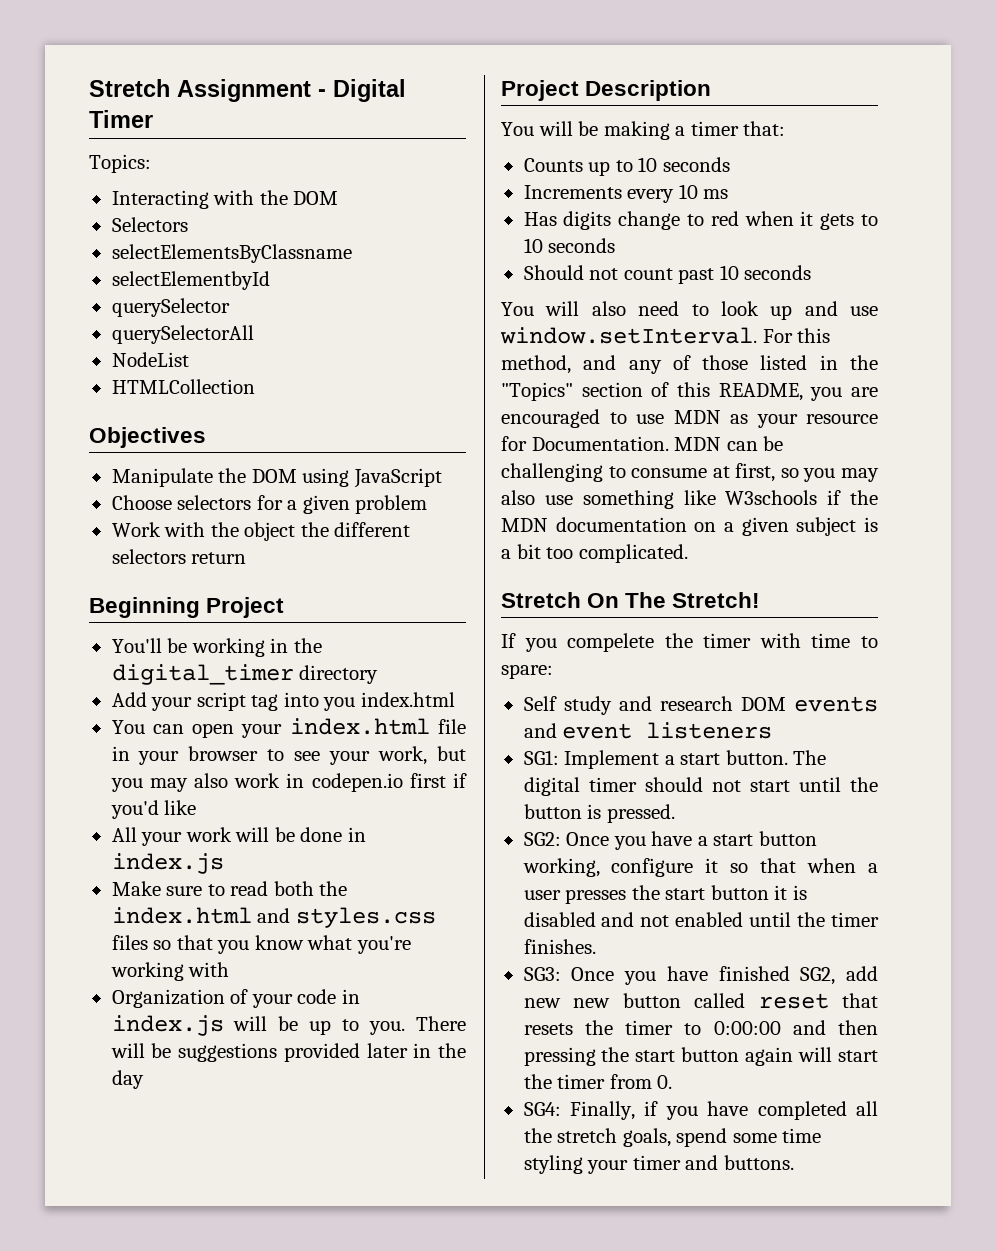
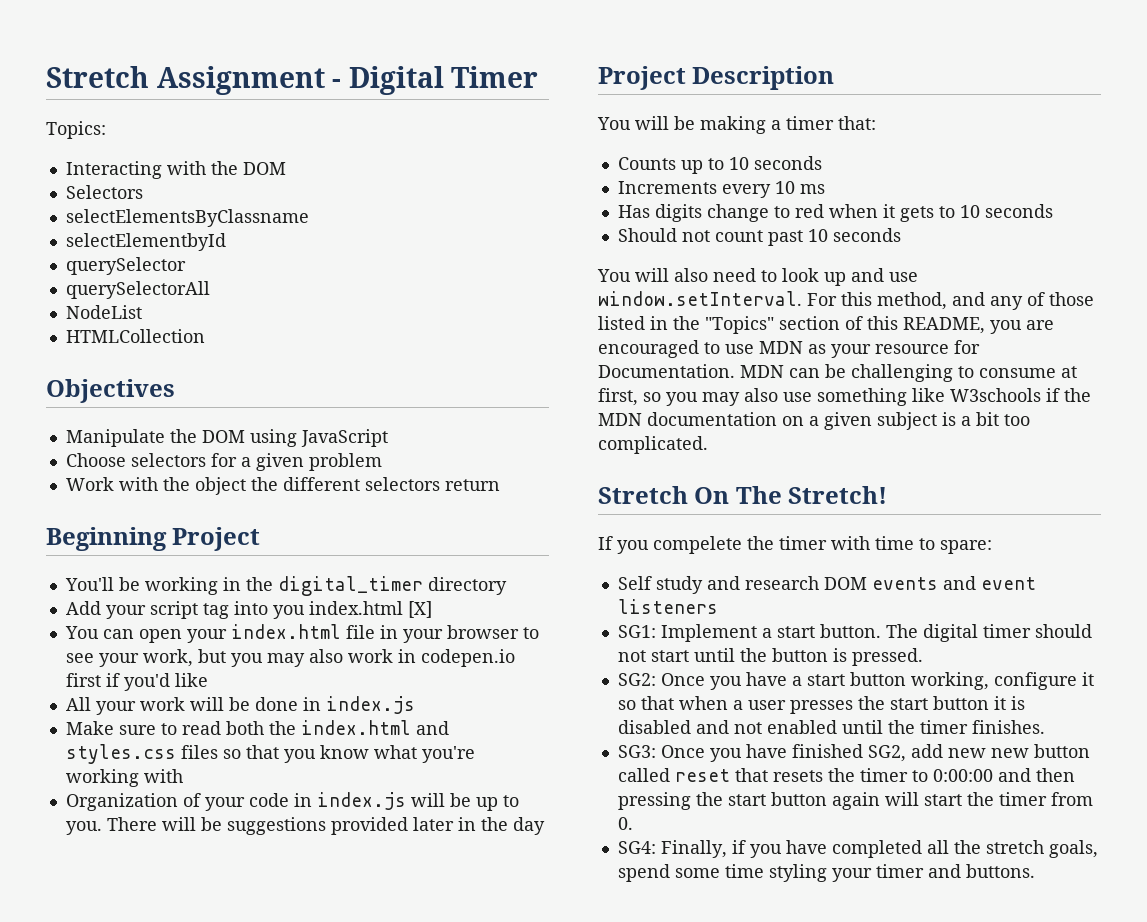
- Add your script tag into you index.html
+ Add your script tag into you index.html [X]

